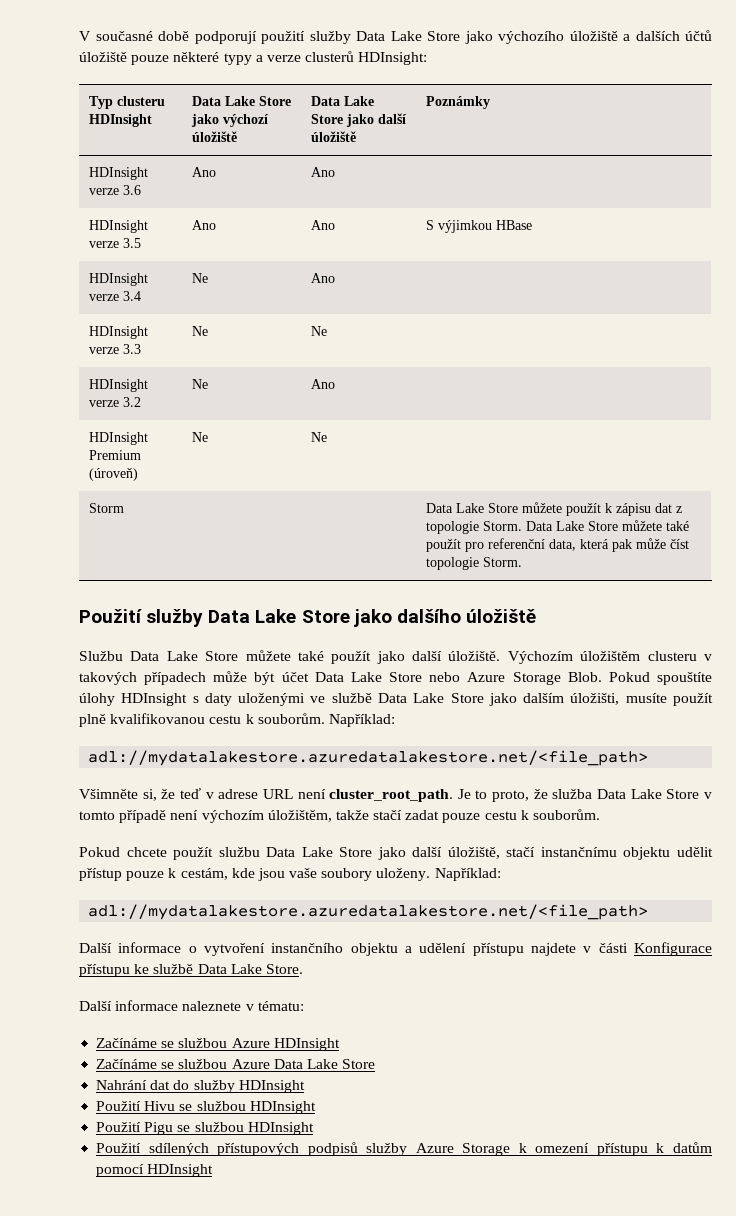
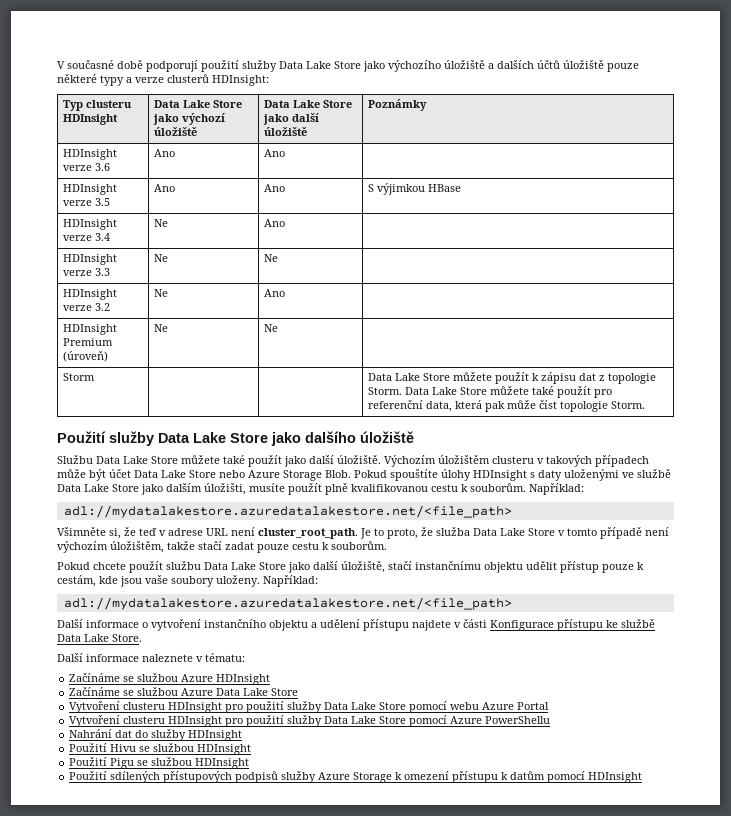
+ Vytvoření clusteru HDInsight pro použití služby Data Lake Store pomocí webu Azure Portal
+ Vytvoření clusteru HDInsight pro použití služby Data Lake Store pomocí Azure PowerShellu

